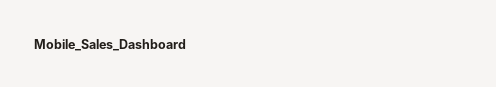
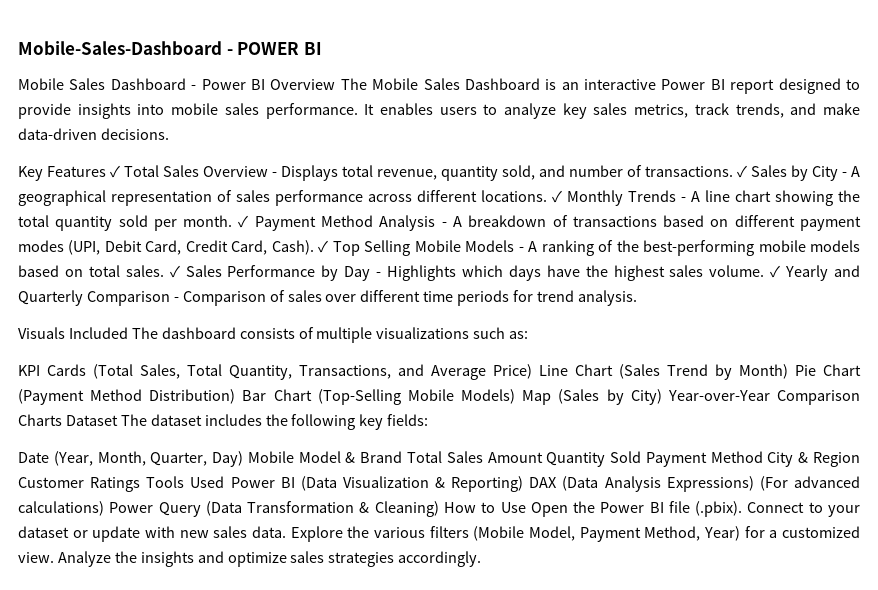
- Mobile_Sales_Dashboard
+ Mobile-Sales-Dashboard - POWER BI
+ Mobile Sales Dashboard - Power BI Overview The Mobile Sales Dashboard is an interactive Power BI report designed to provide insights into mobile sales performance. It enables users to analyze key sales metrics, track trends, and make data-driven decisions.
+ Key Features ✓ Total Sales Overview - Displays total revenue, quantity sold, and number of transactions. ✓ Sales by City - A geographical representation of sales performance across different locations. ✓ Monthly Trends - A line chart showing the total quantity sold per month. ✓ Payment Method Analysis - A breakdown of transactions based on different payment modes (UPI, Debit Card, Credit Card, Cash). ✓ Top Selling Mobile Models - A ranking of the best-performing mobile models based on total sales. ✓ Sales Performance by Day - Highlights which days have the highest sales volume. ✓ Yearly and Quarterly Comparison - Comparison of sales over different time periods for trend analysis.
+ Visuals Included The dashboard consists of multiple visualizations such as:
+ KPI Cards (Total Sales, Total Quantity, Transactions, and Average Price) Line Chart (Sales Trend by Month) Pie Chart (Payment Method Distribution) Bar Chart (Top-Selling Mobile Models) Map (Sales by City) Year-over-Year Comparison Charts Dataset The dataset includes the following key fields:
+ Date (Year, Month, Quarter, Day) Mobile Model & Brand Total Sales Amount Quantity Sold Payment Method City & Region Customer Ratings Tools Used Power BI (Data Visualization & Reporting) DAX (Data Analysis Expressions) (For advanced calculations) Power Query (Data Transformation & Cleaning) How to Use Open the Power BI file (.pbix). Connect to your dataset or update with new sales data. Explore the various filters (Mobile Model, Payment Method, Year) for a customized view. Analyze the insights and optimize sales strategies accordingly.

